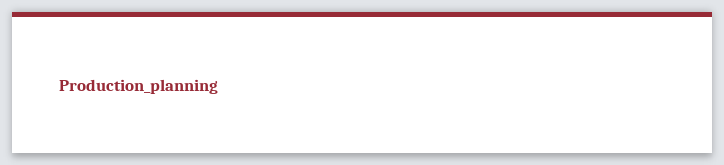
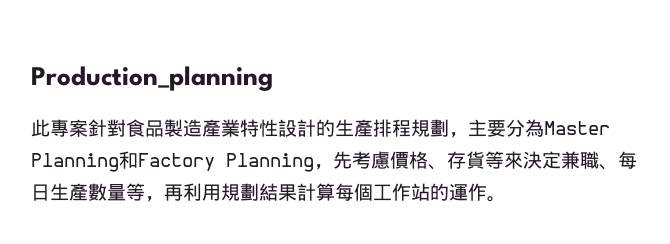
+ 此專案針對食品製造產業特性設計的生產排程規劃，主要分為Master Planning和Factory Planning，先考慮價格、存貨等來決定兼職、每日生產數量等，再利用規劃結果計算每個工作站的運作。

